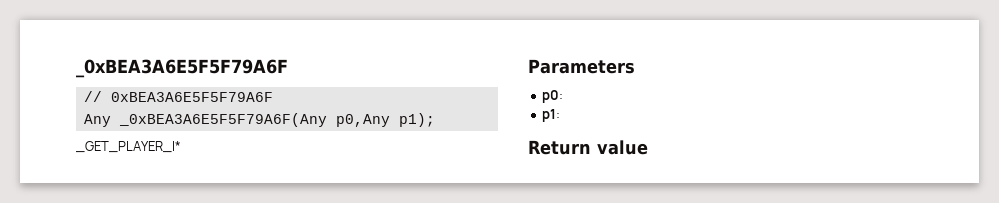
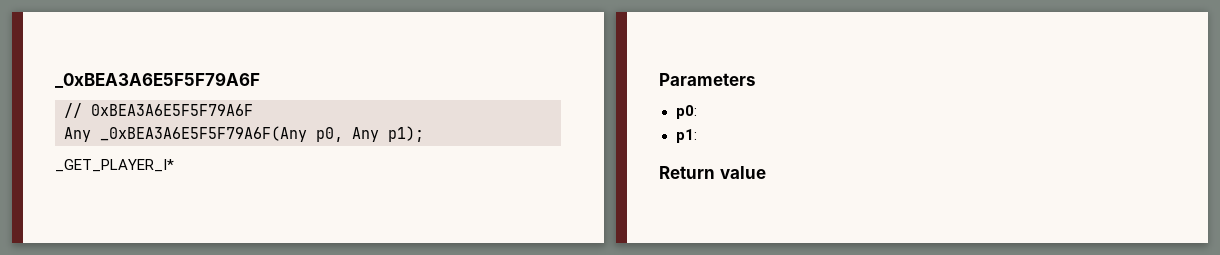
- Any _0xBEA3A6E5F5F79A6F(Any p0,Any p1);
+ Any _0xBEA3A6E5F5F79A6F(Any p0, Any p1);

